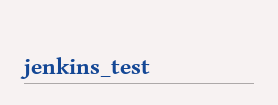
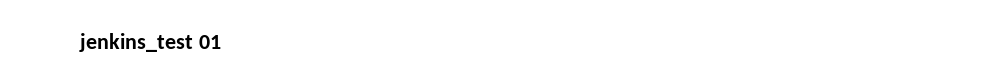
- jenkins_test
+ jenkins_test 01

